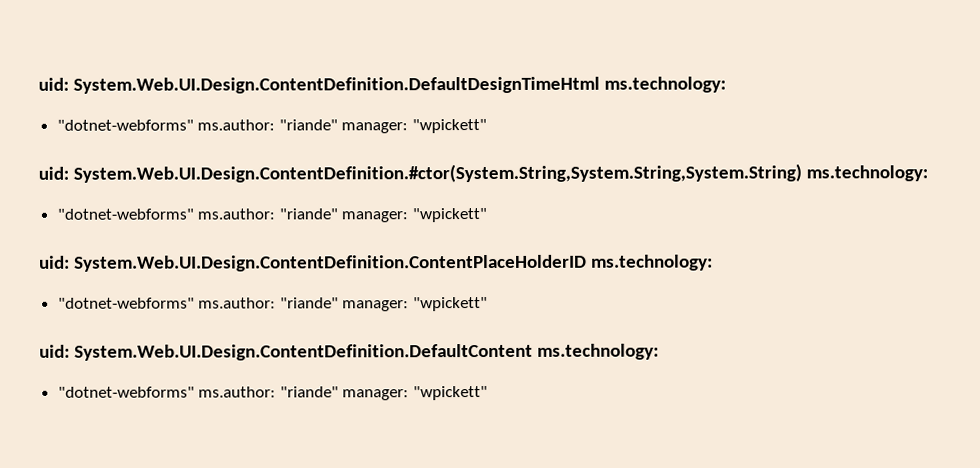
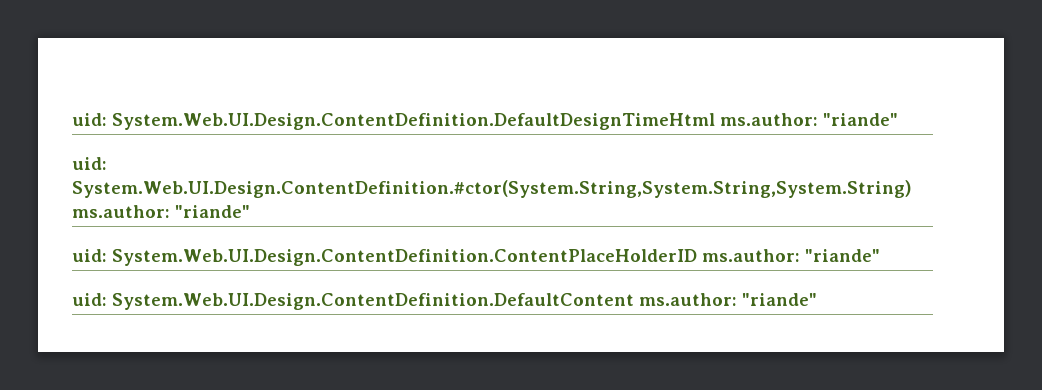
- uid: System.Web.UI.Design.ContentDefinition.DefaultDesignTimeHtml ms.technology:
- "dotnet-webforms" ms.author: "riande" manager: "wpickett"
+ uid: System.Web.UI.Design.ContentDefinition.DefaultDesignTimeHtml ms.author: "riande"
- uid: System.Web.UI.Design.ContentDefinition.#ctor(System.String,System.String,System.String) ms.technology:
- "dotnet-webforms" ms.author: "riande" manager: "wpickett"
+ uid: System.Web.UI.Design.ContentDefinition.#ctor(System.String,System.String,System.String) ms.author: "riande"
- uid: System.Web.UI.Design.ContentDefinition.ContentPlaceHolderID ms.technology:
- "dotnet-webforms" ms.author: "riande" manager: "wpickett"
+ uid: System.Web.UI.Design.ContentDefinition.ContentPlaceHolderID ms.author: "riande"
- uid: System.Web.UI.Design.ContentDefinition.DefaultContent ms.technology:
- "dotnet-webforms" ms.author: "riande" manager: "wpickett"
+ uid: System.Web.UI.Design.ContentDefinition.DefaultContent ms.author: "riande"

